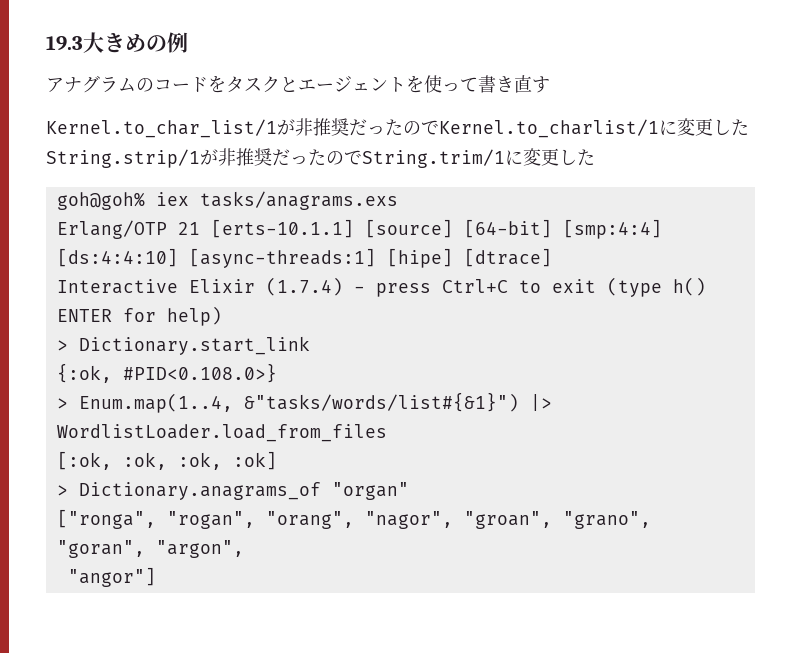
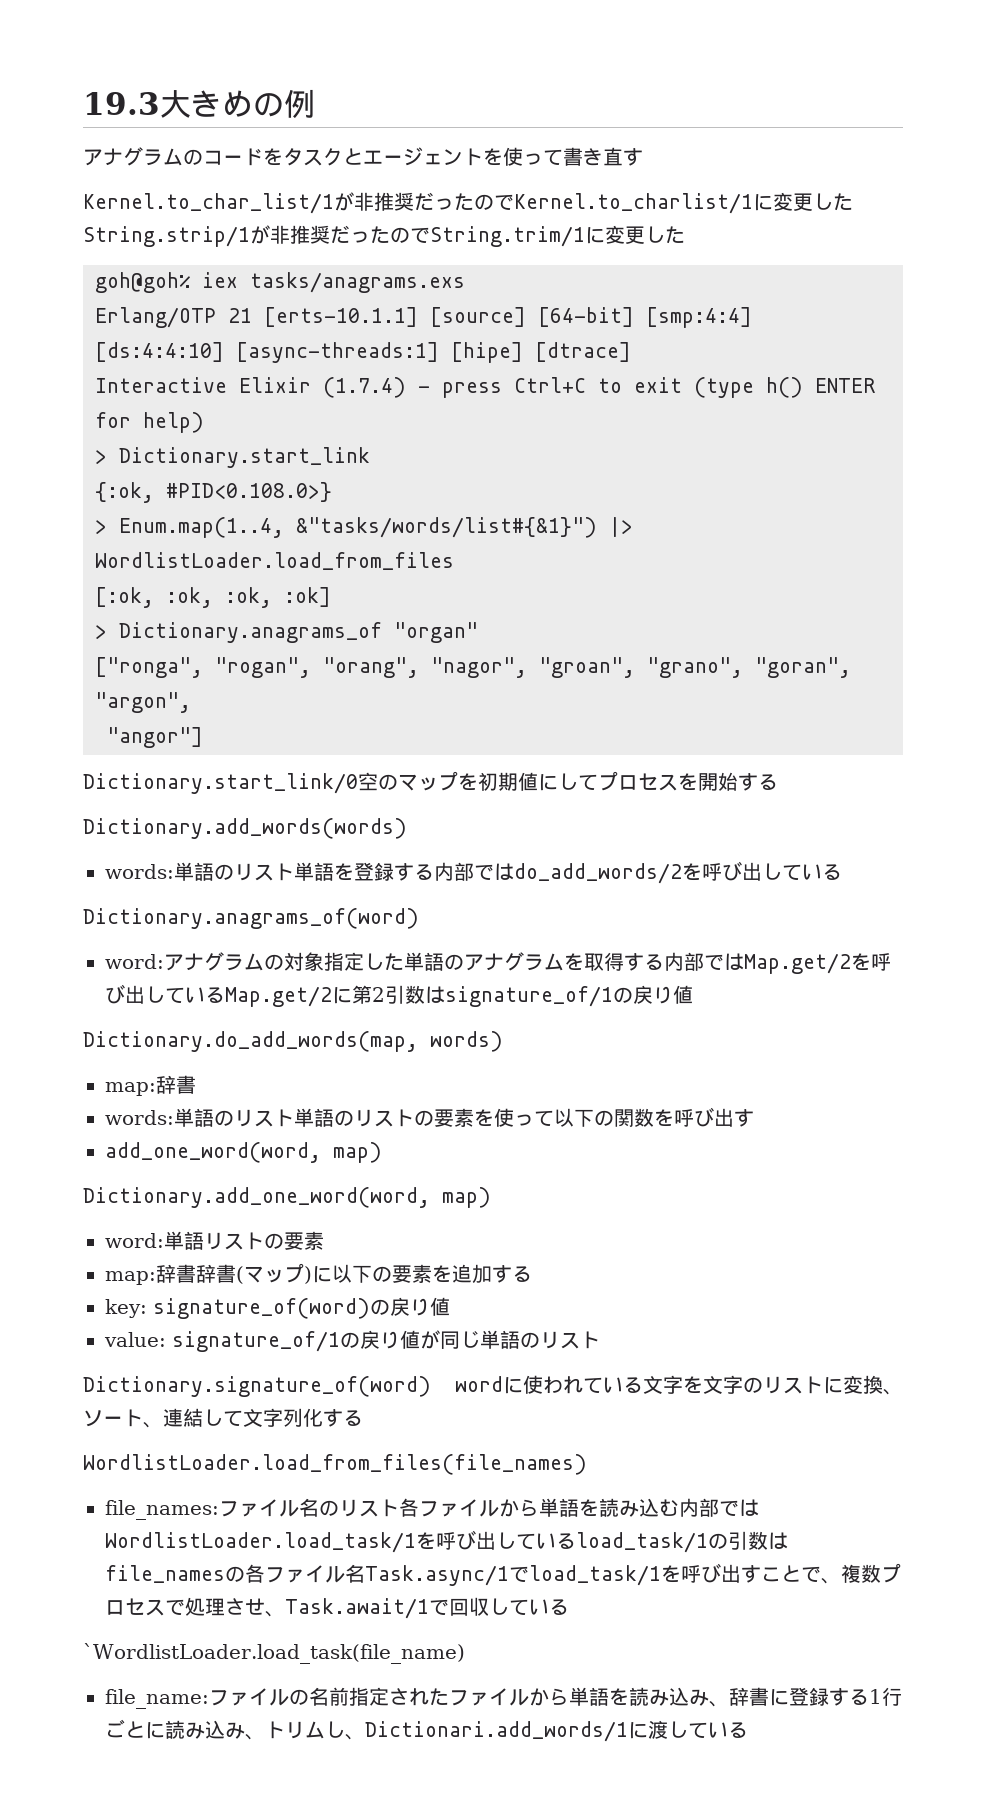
+ Dictionary.start_link/0空のマップを初期値にしてプロセスを開始する
+ Dictionary.add_words(words)
+ words:単語のリスト単語を登録する内部ではdo_add_words/2を呼び出している
+ Dictionary.anagrams_of(word)
+ word:アナグラムの対象指定した単語のアナグラムを取得する内部ではMap.get/2を呼び出しているMap.get/2に第2引数はsignature_of/1の戻り値
+ Dictionary.do_add_words(map, words)
+ map:辞書
+ words:単語のリスト単語のリストの要素を使って以下の関数を呼び出す
+ add_one_word(word, map)
+ Dictionary.add_one_word(word, map)
+ word:単語リストの要素
+ map:辞書辞書(マップ)に以下の要素を追加する
+ key: signature_of(word)の戻り値
+ value: signature_of/1の戻り値が同じ単語のリスト
+ Dictionary.signature_of(word) wordに使われている文字を文字のリストに変換、ソート、連結して文字列化する
+ WordlistLoader.load_from_files(file_names)
+ file_names:ファイル名のリスト各ファイルから単語を読み込む内部ではWordlistLoader.load_task/1を呼び出しているload_task/1の引数はfile_namesの各ファイル名Task.async/1でload_task/1を呼び出すことで、複数プロセスで処理させ、Task.await/1で回収している
+ `WordlistLoader.load_task(file_name)
+ file_name:ファイルの名前指定されたファイルから単語を読み込み、辞書に登録する1行ごとに読み込み、トリムし、Dictionari.add_words/1に渡している

